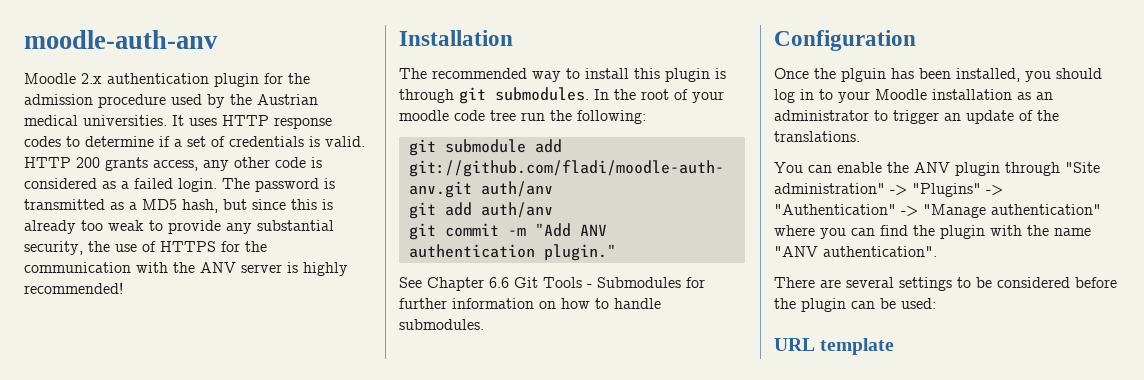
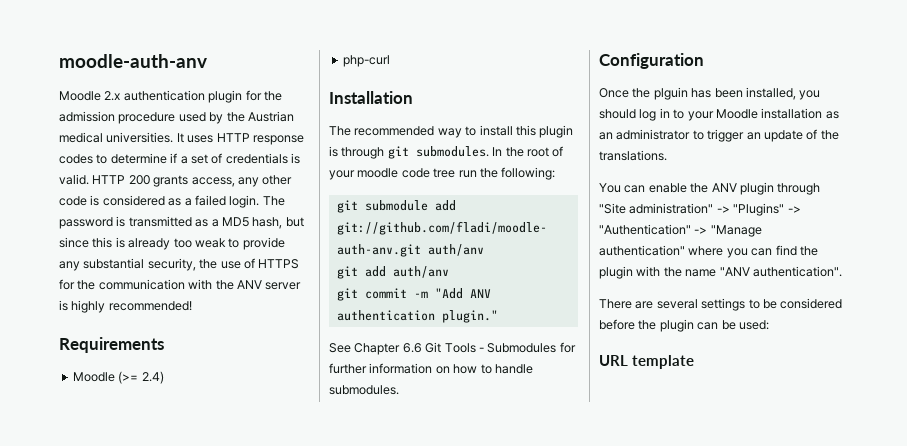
+ Requirements
+ Moodle (>= 2.4)
+ php-curl

